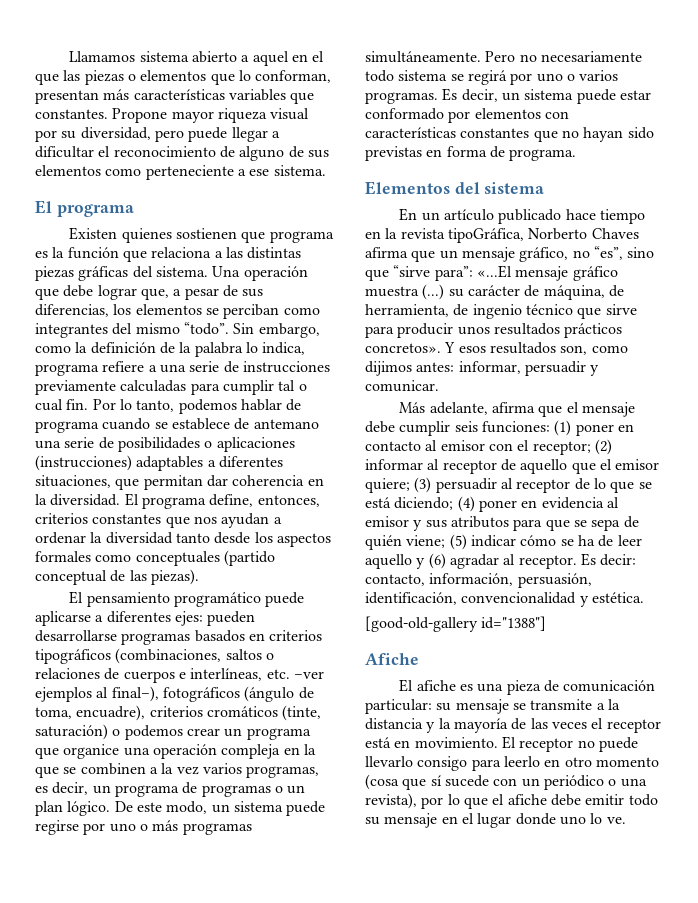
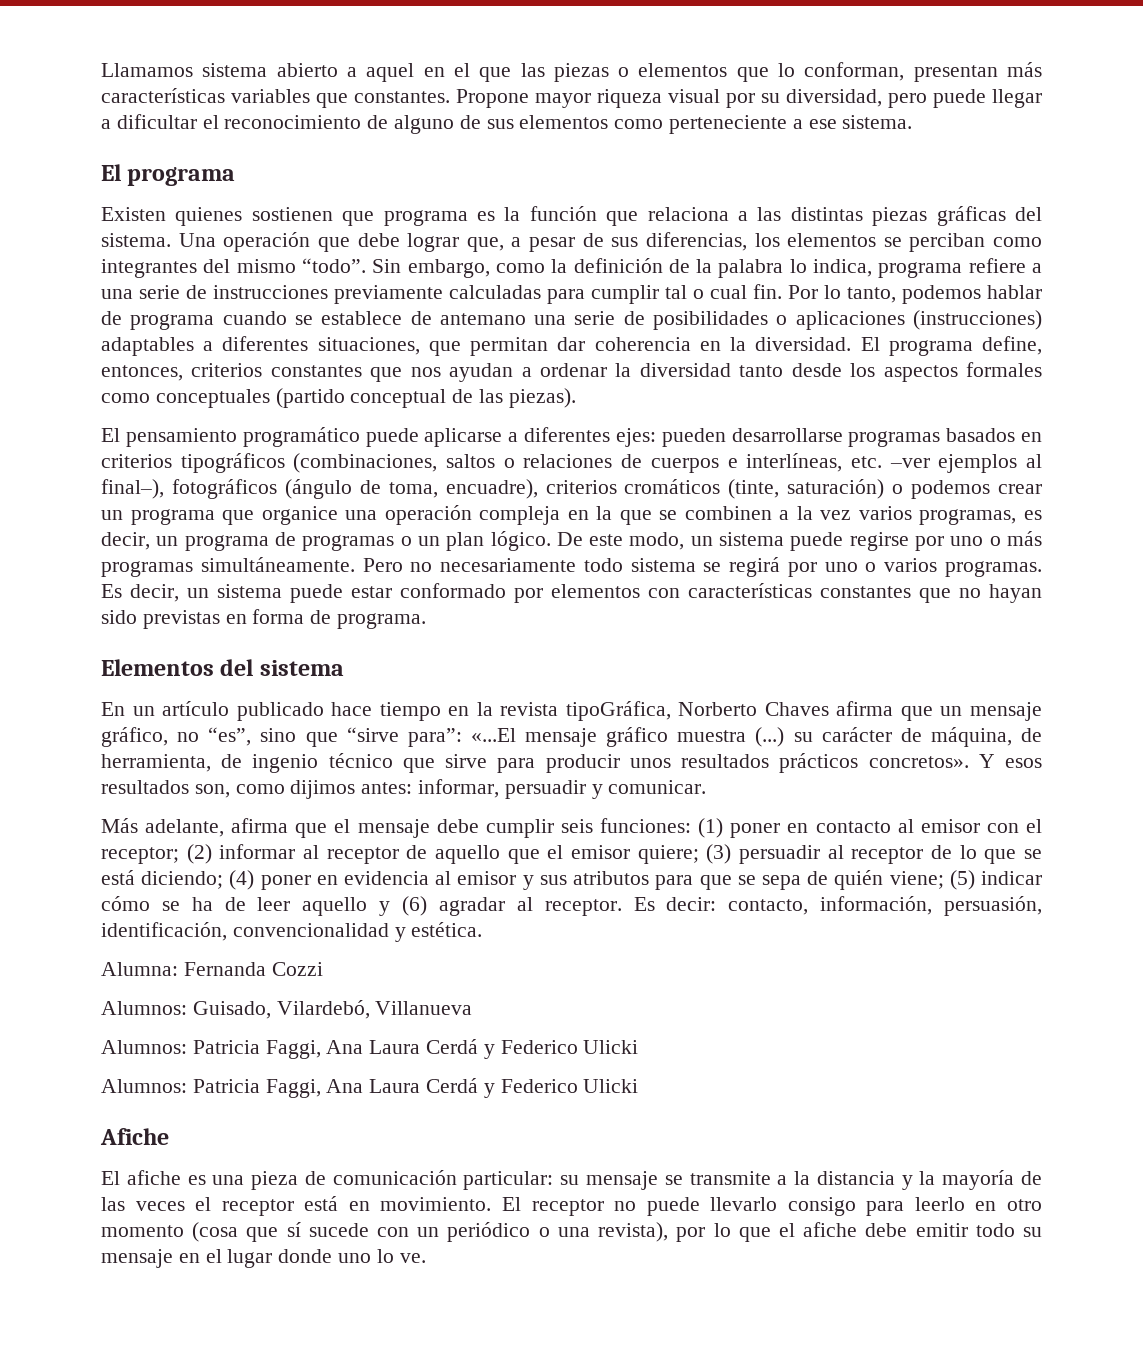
- [good-old-gallery id="1388"]
+ Alumna: Fernanda Cozzi
+ Alumnos: Guisado, Vilardebó, Villanueva
+ Alumnos: Patricia Faggi, Ana Laura Cerdá y Federico Ulicki
+ Alumnos: Patricia Faggi, Ana Laura Cerdá y Federico Ulicki

